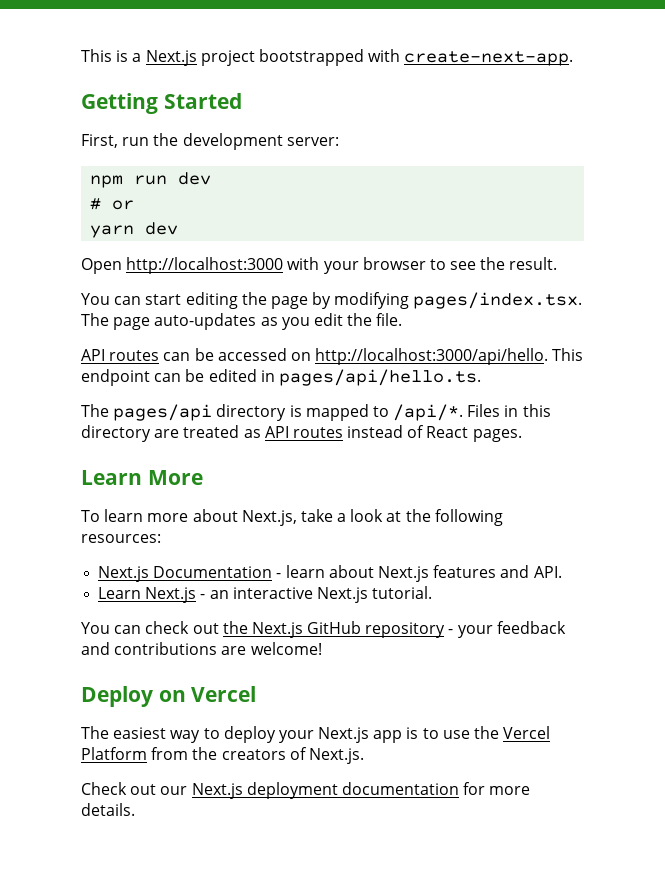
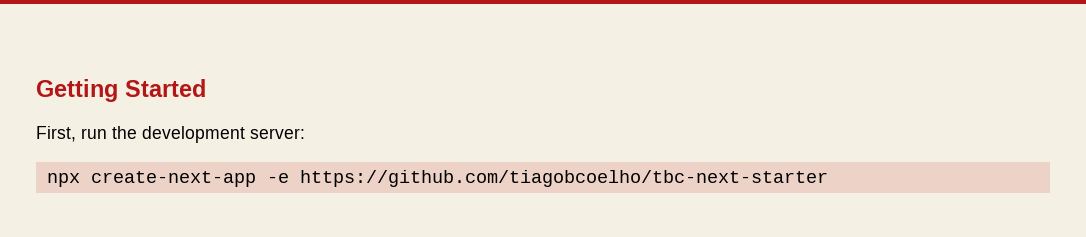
- This is a Next.js project bootstrapped with create-next-app.
- npm run dev
- # or
- yarn dev
- Open http://localhost:3000 with your browser to see the result.
- You can start editing the page by modifying pages/index.tsx. The page auto-updates as you edit the file.
- API routes can be accessed on http://localhost:3000/api/hello. This endpoint can be edited in pages/api/hello.ts.
- The pages/api directory is mapped to /api/*. Files in this directory are treated as API routes instead of React pages.
- Learn More
- To learn more about Next.js, take a look at the following resources:
- Next.js Documentation - learn about Next.js features and API.
- Learn Next.js - an interactive Next.js tutorial.
- You can check out the Next.js GitHub repository - your feedback and contributions are welcome!
- Deploy on Vercel
- The easiest way to deploy your Next.js app is to use the Vercel Platform from the creators of Next.js.
- Check out our Next.js deployment documentation for more details.
+ npx create-next-app -e https://github.com/tiagobcoelho/tbc-next-starter

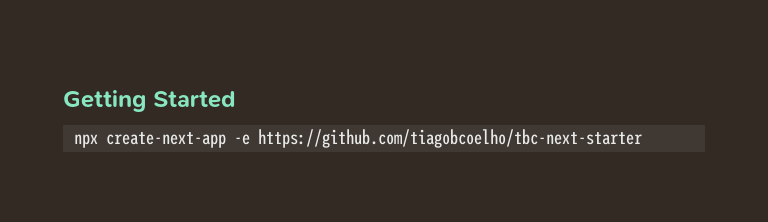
- First, run the development server:

